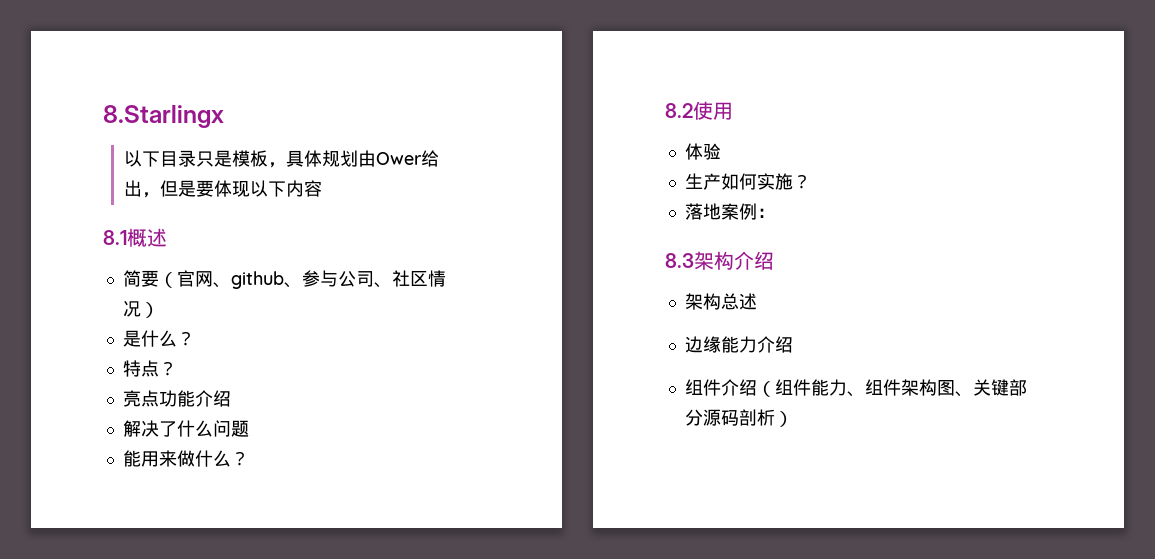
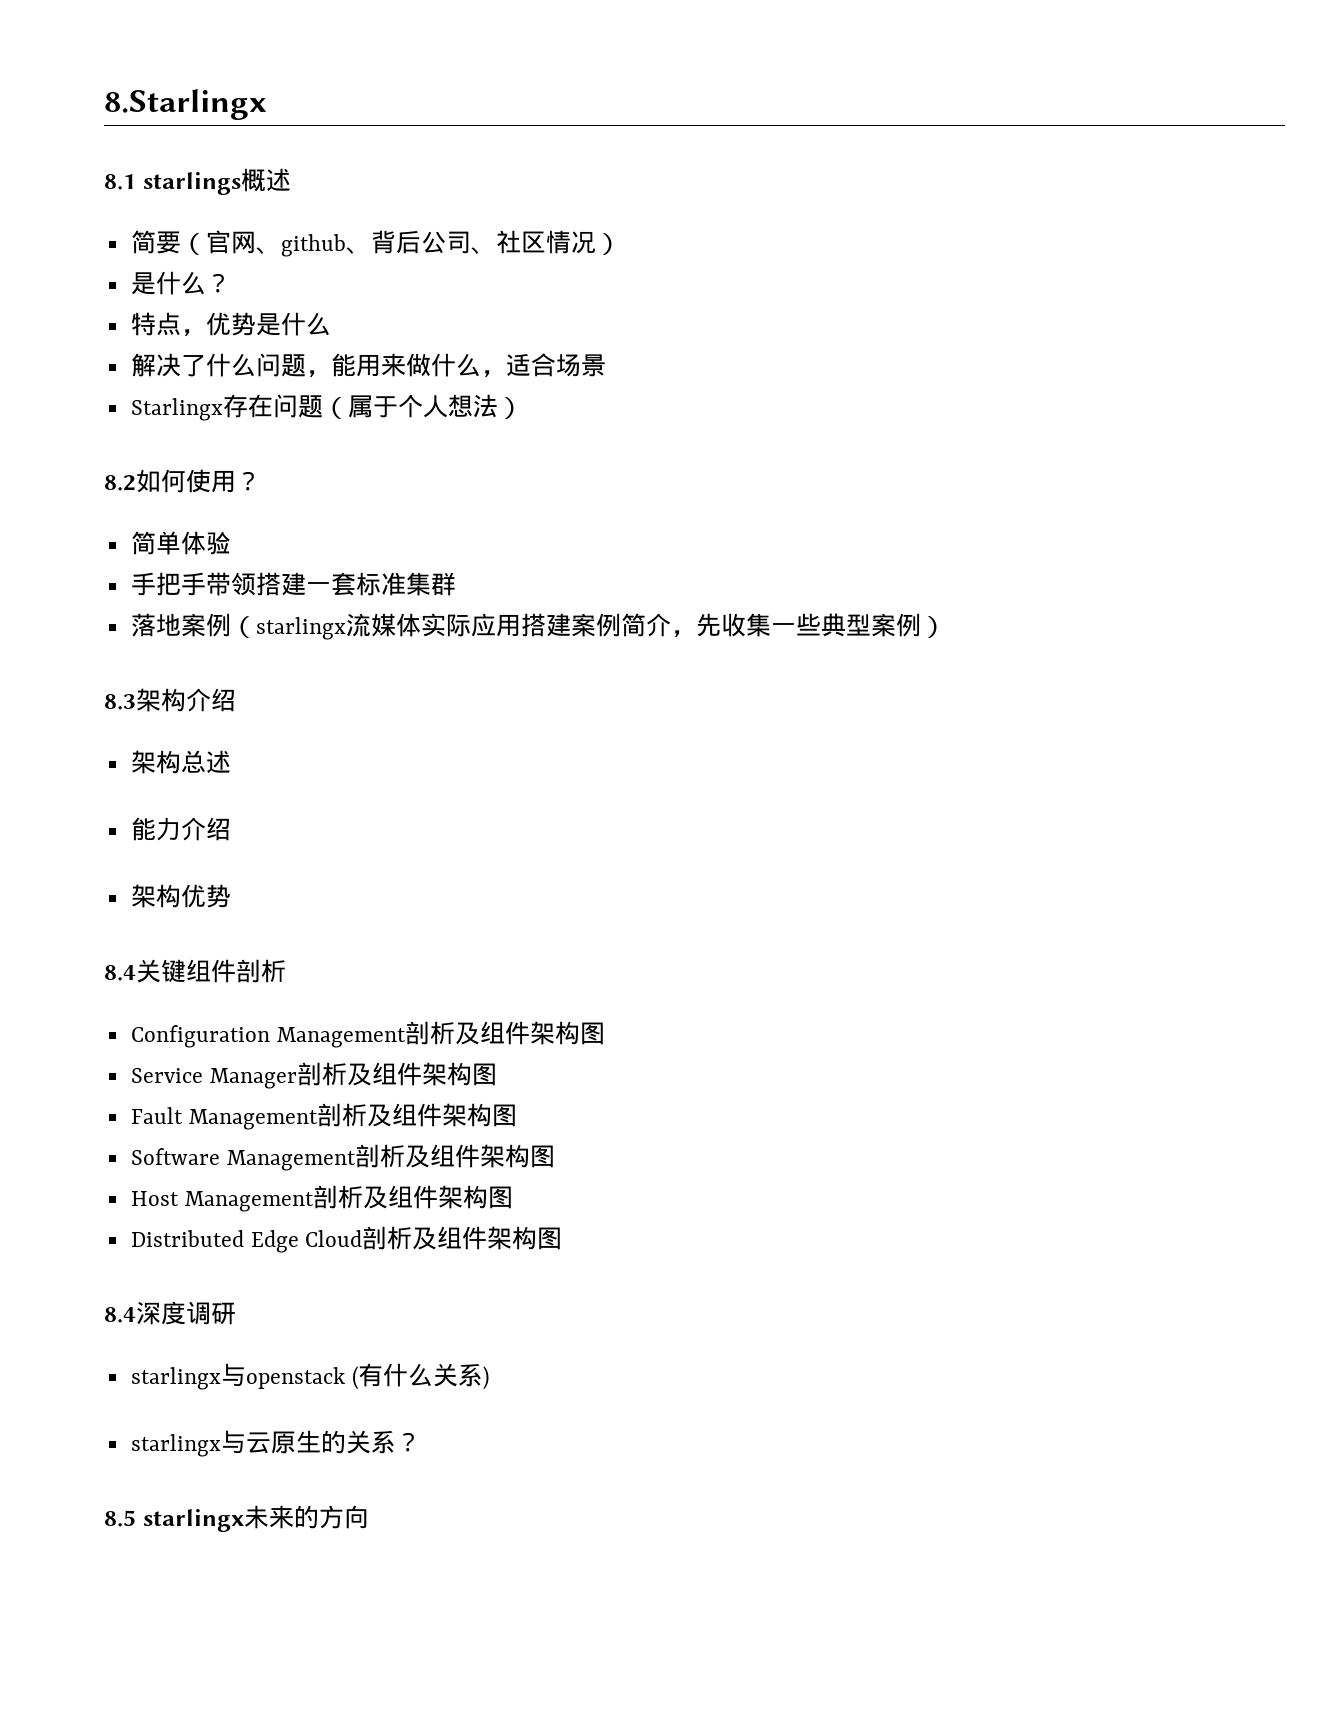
- 以下目录只是模板，具体规划由Ower给出，但是要体现以下内容
- 8.1概述
+ 8.1 starlings概述
- 简要（官网、github、参与公司、社区情况）
+ 简要（官网、github、背后公司、社区情况）
- 特点？
- 亮点功能介绍
+ 特点，优势是什么
- 解决了什么问题
- 能用来做什么？
- 8.2使用
- 体验
+ 解决了什么问题，能用来做什么，适合场景
+ Starlingx存在问题（属于个人想法）
+ 8.2如何使用？
+ 简单体验
- 生产如何实施？
- 落地案例：
+ 手把手带领搭建一套标准集群
+ 落地案例（starlingx流媒体实际应用搭建案例简介，先收集一些典型案例）
- 边缘能力介绍
+ 能力介绍
- 组件介绍（组件能力、组件架构图、关键部分源码剖析）
+ 架构优势
+ 8.4关键组件剖析
+ Configuration Management剖析及组件架构图
+ Service Manager剖析及组件架构图
+ Fault Management剖析及组件架构图
+ Software Management剖析及组件架构图
+ Host Management剖析及组件架构图
+ Distributed Edge Cloud剖析及组件架构图
+ 8.4深度调研
+ starlingx与openstack (有什么关系)
+ starlingx与云原生的关系？
+ 8.5 starlingx未来的方向

